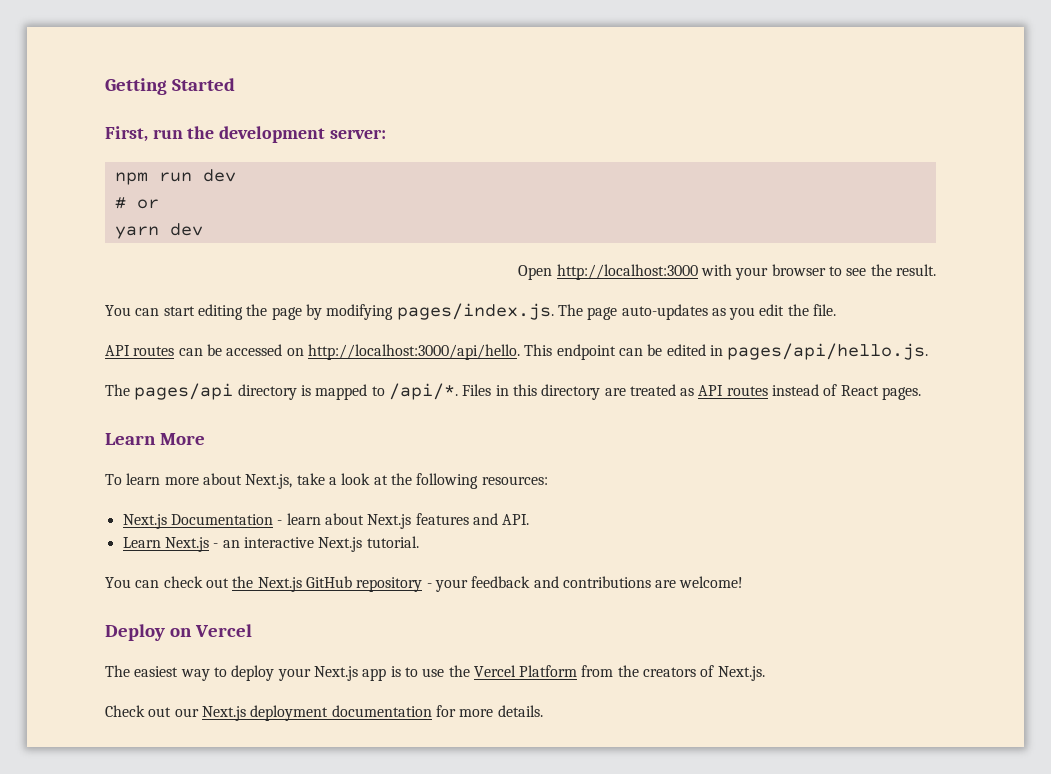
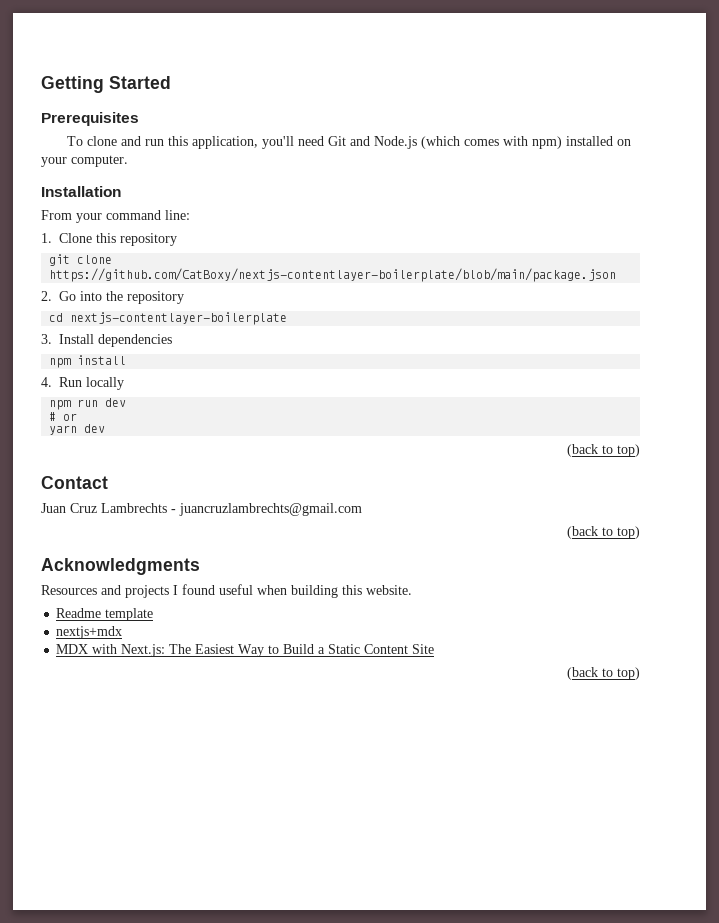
- First, run the development server:
+ Prerequisites
+ To clone and run this application, you'll need Git and Node.js (which comes with npm) installed on your computer.
+ Installation
+ From your command line:
+ 1. Clone this repository
+ git clone https://github.com/CatBoxy/nextjs-contentlayer-boilerplate/blob/main/package.json
+ 2. Go into the repository
+ cd nextjs-contentlayer-boilerplate
+ 3. Install dependencies
+ npm install
+ 4. Run locally
  yarn dev
- Open http://localhost:3000 with your browser to see the result.
- You can start editing the page by modifying pages/index.js. The page auto-updates as you edit the file.
- API routes can be accessed on http://localhost:3000/api/hello. This endpoint can be edited in pages/api/hello.js.
- The pages/api directory is mapped to /api/*. Files in this directory are treated as API routes instead of React pages.
- Learn More
- To learn more about Next.js, take a look at the following resources:
- Next.js Documentation - learn about Next.js features and API.
- Learn Next.js - an interactive Next.js tutorial.
- You can check out the Next.js GitHub repository - your feedback and contributions are welcome!
- Deploy on Vercel
- The easiest way to deploy your Next.js app is to use the Vercel Platform from the creators of Next.js.
- Check out our Next.js deployment documentation for more details.
+ (back to top)
+ Contact
+ Juan Cruz Lambrechts - juancruzlambrechts@gmail.com
+ (back to top)
+ Acknowledgments
+ Resources and projects I found useful when building this website.
+ Readme template
+ nextjs+mdx
+ MDX with Next.js: The Easiest Way to Build a Static Content Site
+ (back to top)

